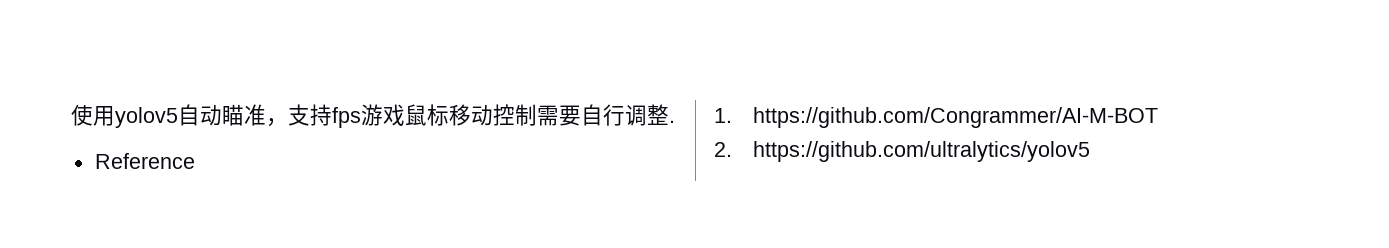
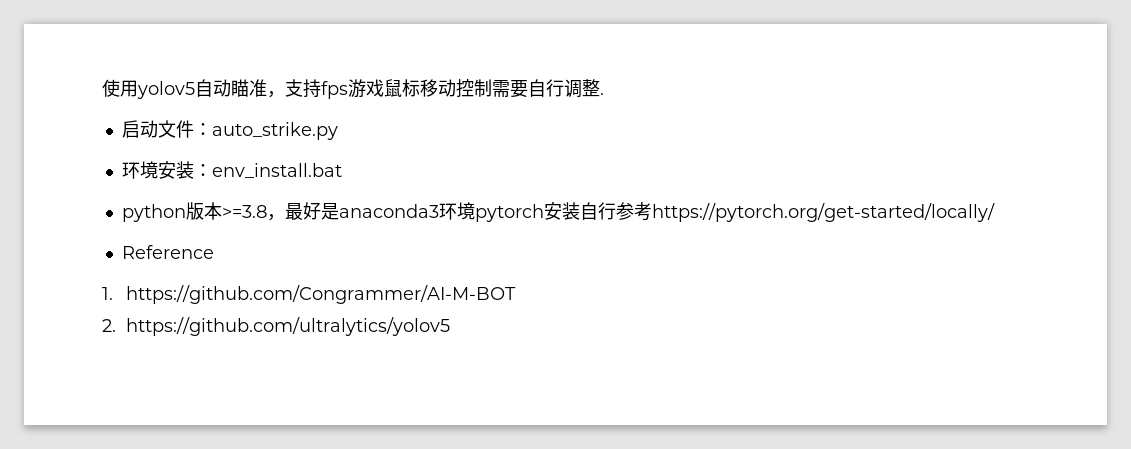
+ 启动文件：auto_strike.py
+ 环境安装：env_install.bat
+ python版本>=3.8，最好是anaconda3环境pytorch安装自行参考https://pytorch.org/get-started/locally/

